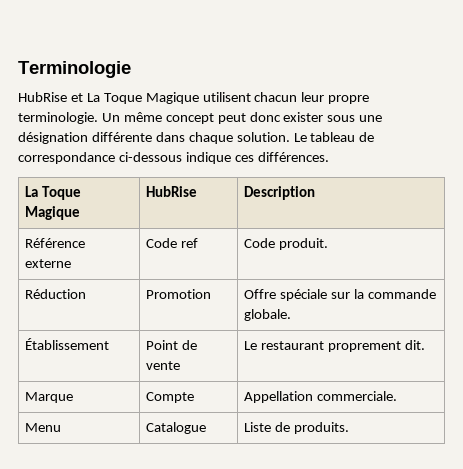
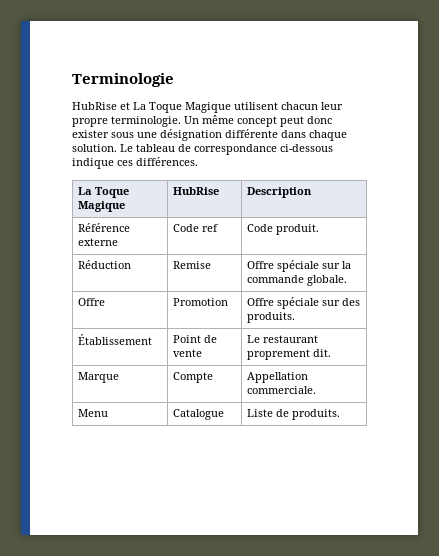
- Réduction | Promotion | Offre spéciale sur la commande globale.
+ Réduction | Remise | Offre spéciale sur la commande globale.
+ Offre | Promotion | Offre spéciale sur des produits.

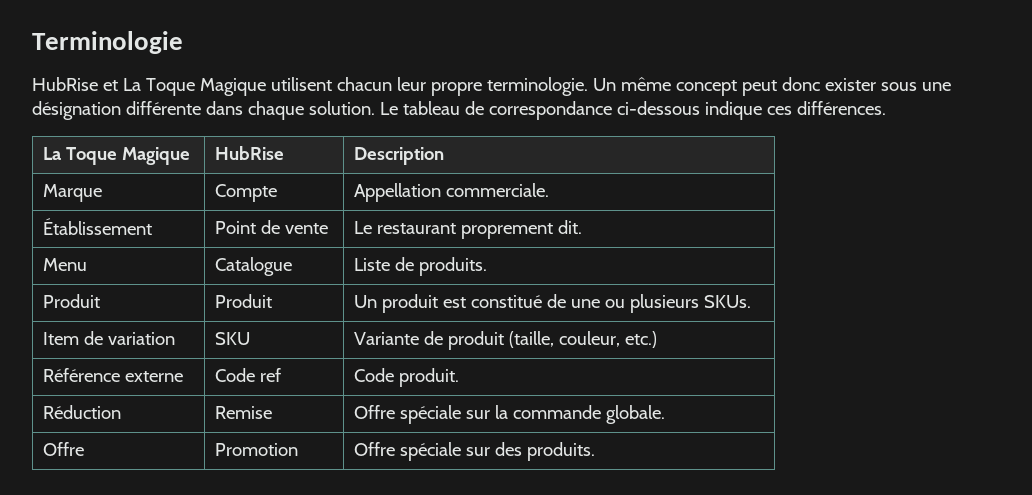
+ Marque | Compte | Appellation commerciale.
+ Établissement | Point de vente | Le restaurant proprement dit.
+ Menu | Catalogue | Liste de produits.
+ Produit | Produit | Un produit est constitué de une ou plusieurs SKUs.
+ Item de variation | SKU | Variante de produit (taille, couleur, etc.)
- Établissement | Point de vente | Le restaurant proprement dit.
- Marque | Compte | Appellation commerciale.
- Menu | Catalogue | Liste de produits.

